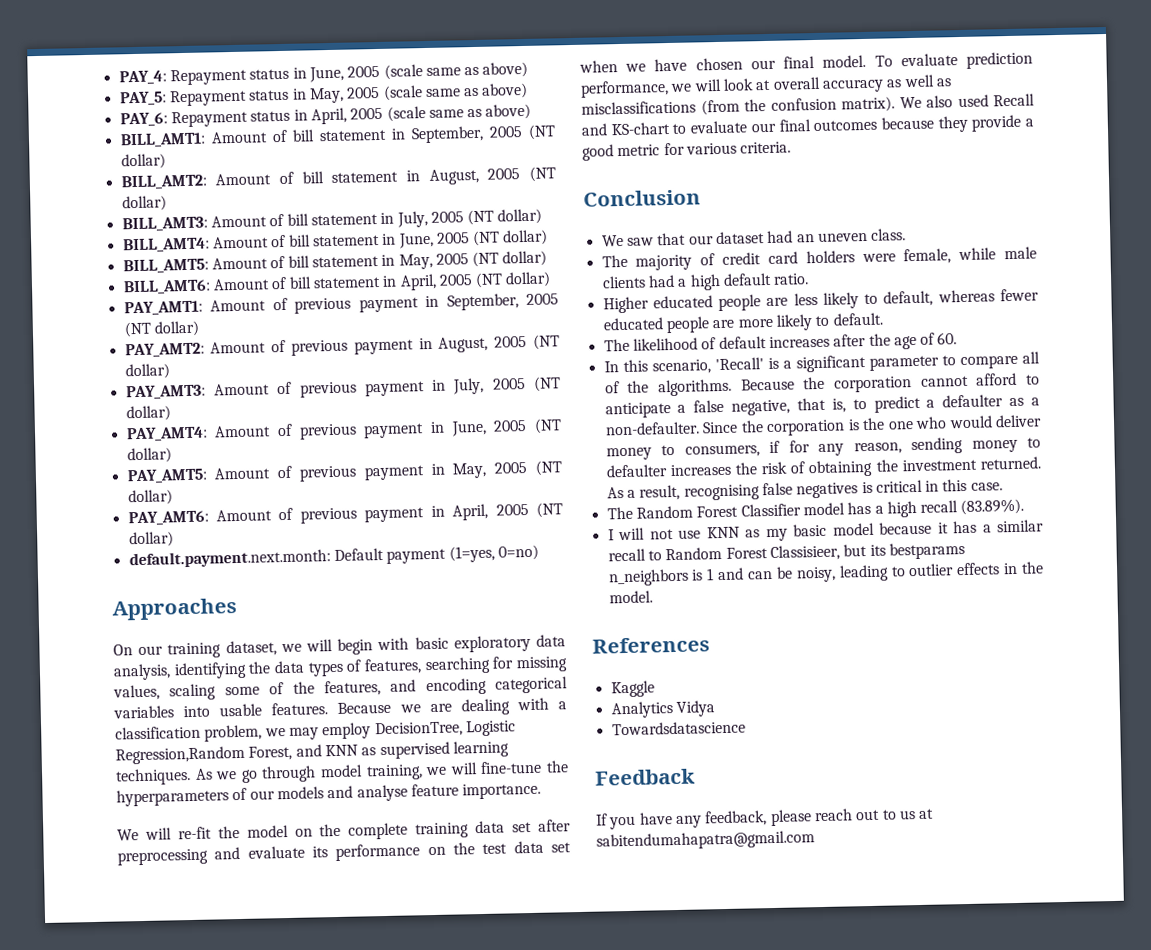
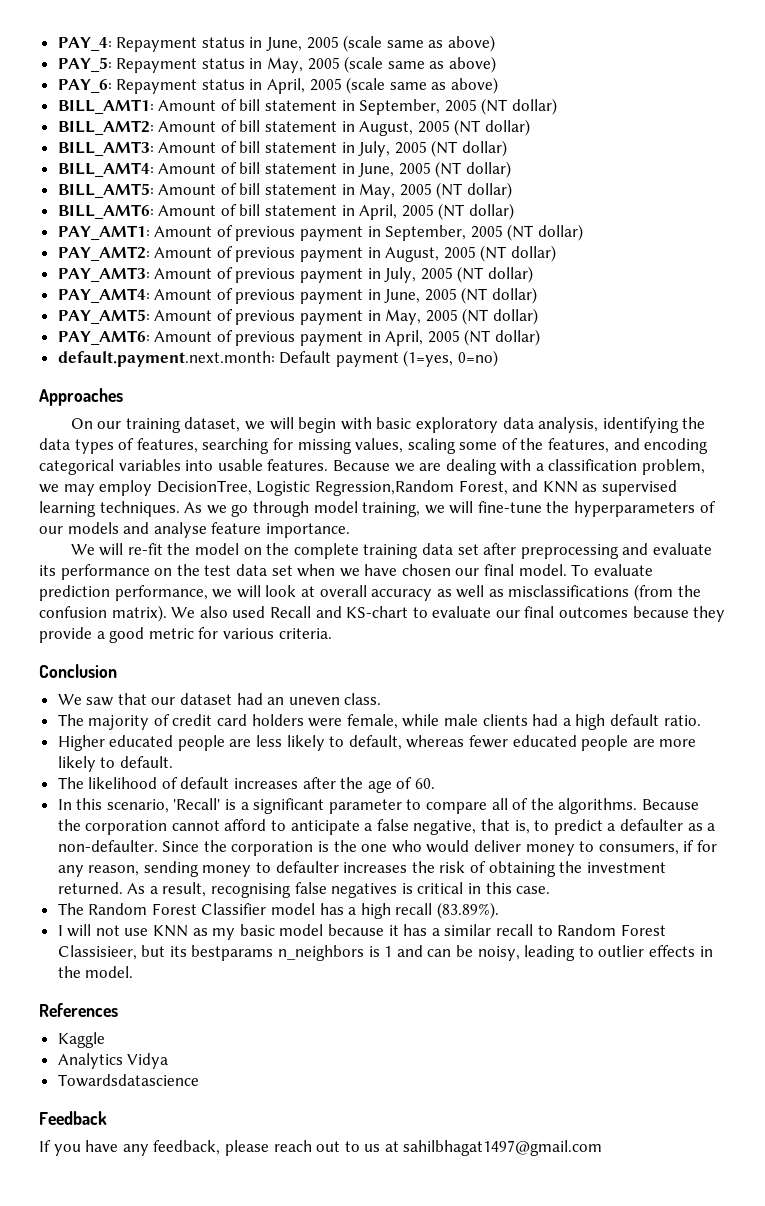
- If you have any feedback, please reach out to us at sabitendumahapatra@gmail.com
+ If you have any feedback, please reach out to us at sahilbhagat1497@gmail.com

